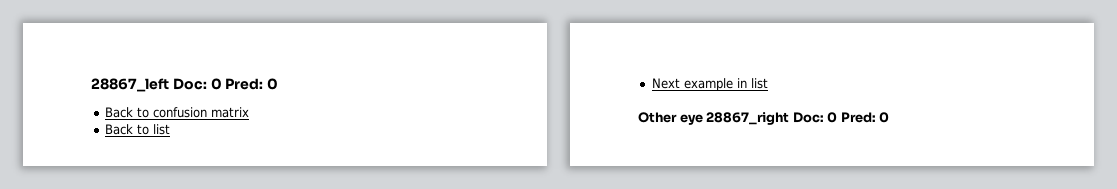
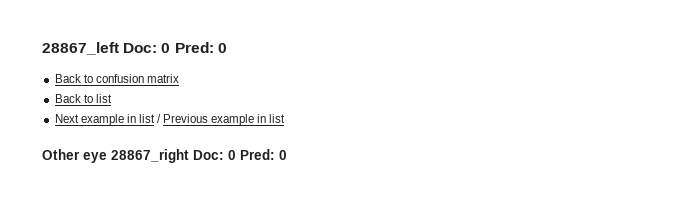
- Next example in list
+ Next example in list / Previous example in list

